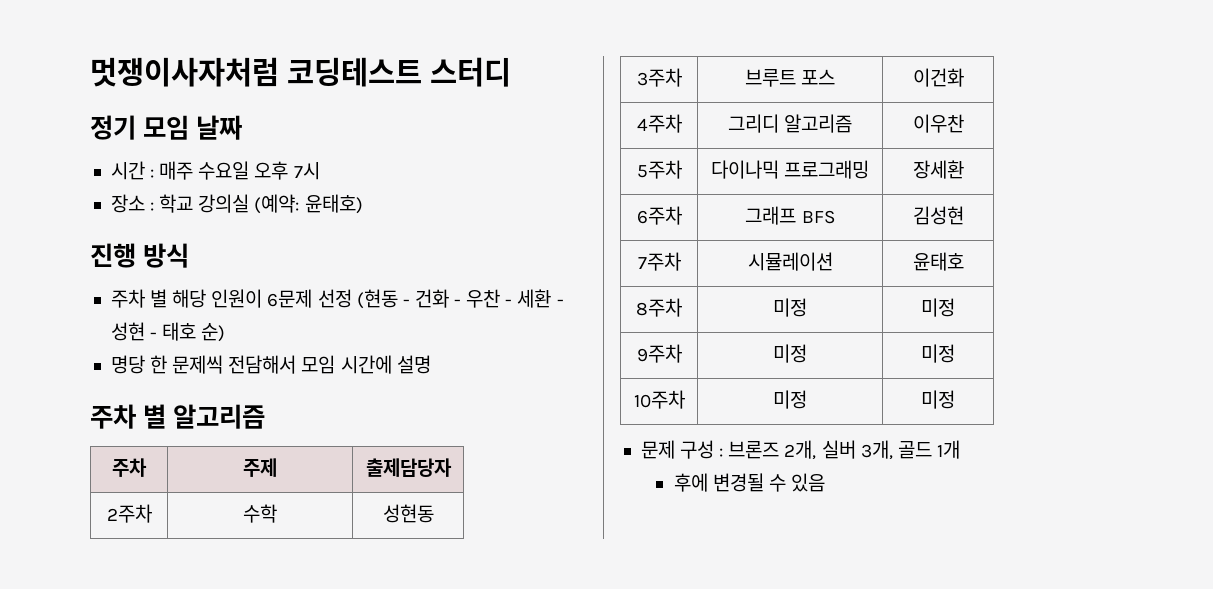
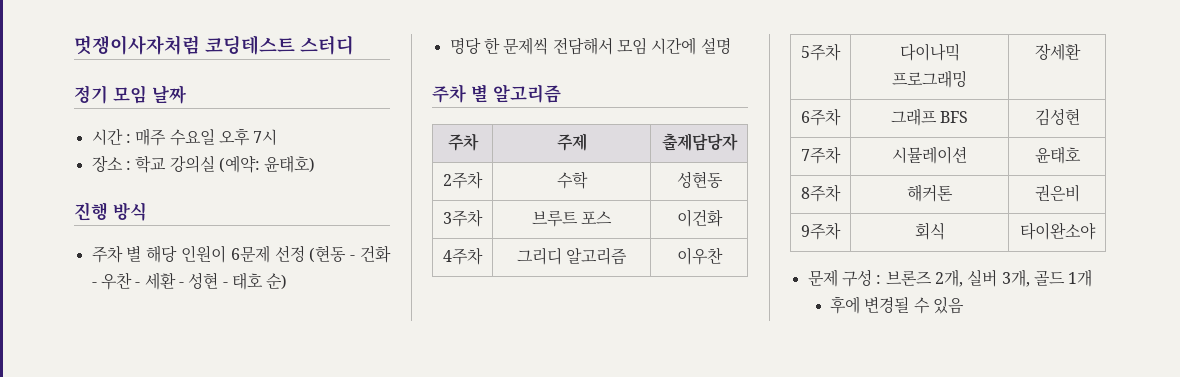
- 8주차 | 미정 | 미정
+ 8주차 | 해커톤 | 권은비
- 9주차 | 미정 | 미정
- 10주차 | 미정 | 미정
+ 9주차 | 회식 | 타이완소야

